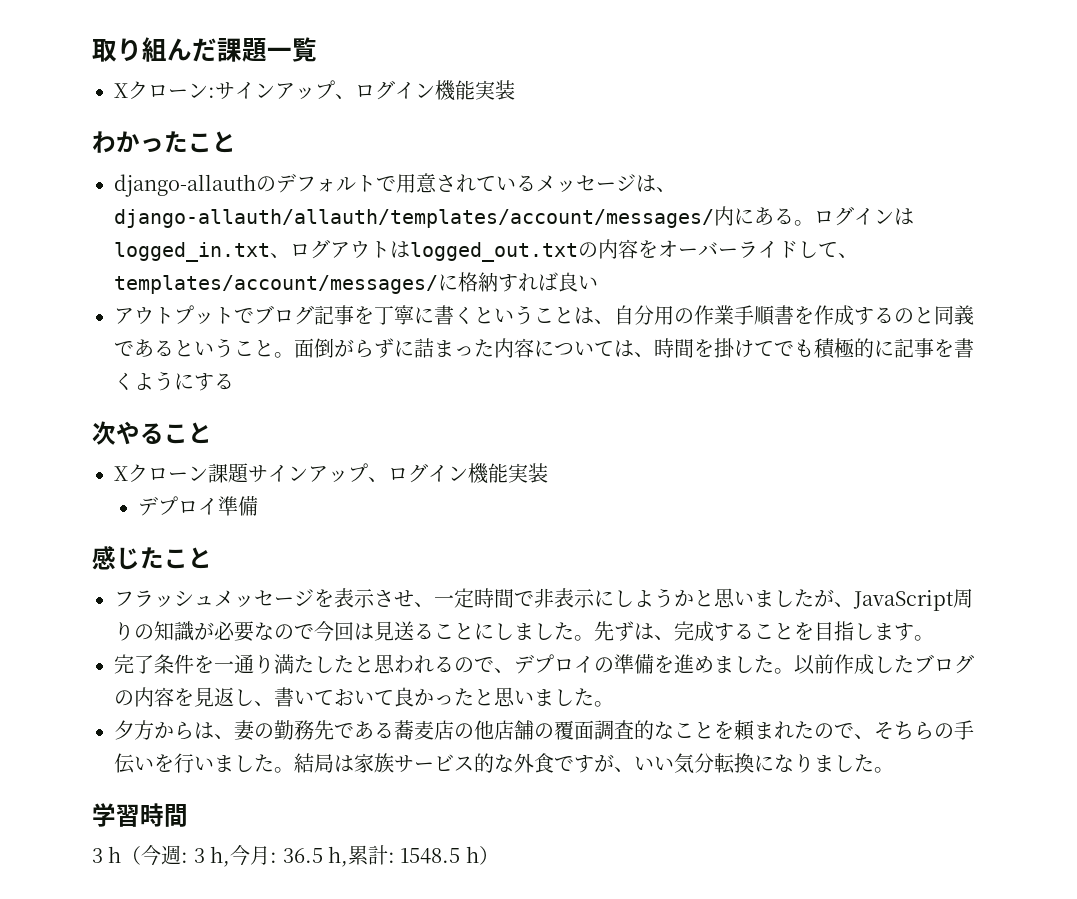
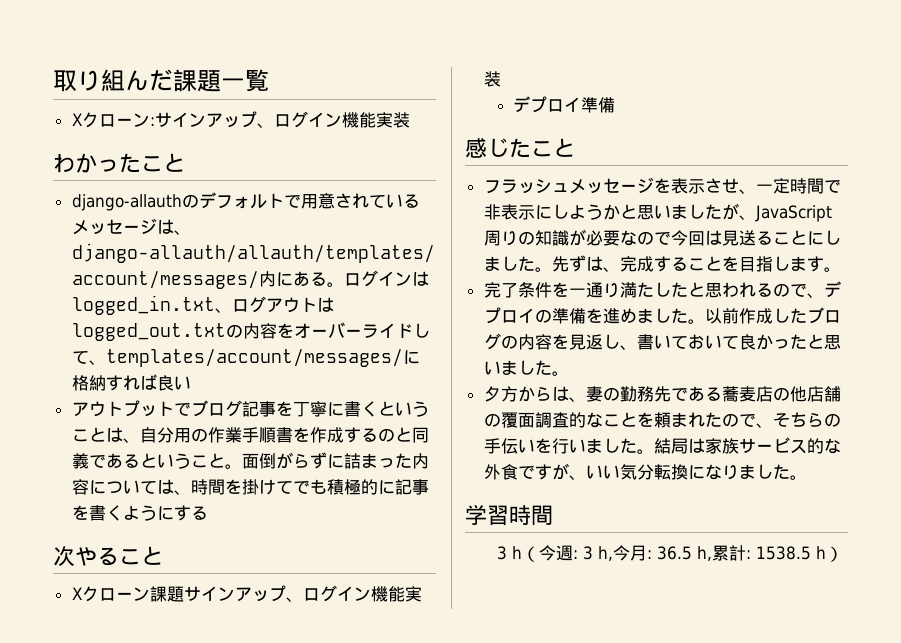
- 3 h（今週: 3 h,今月: 36.5 h,累計: 1548.5 h）
+ 3 h（今週: 3 h,今月: 36.5 h,累計: 1538.5 h）

